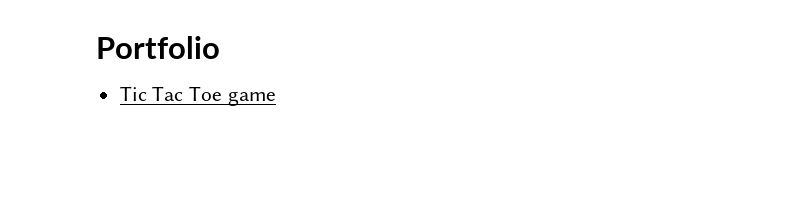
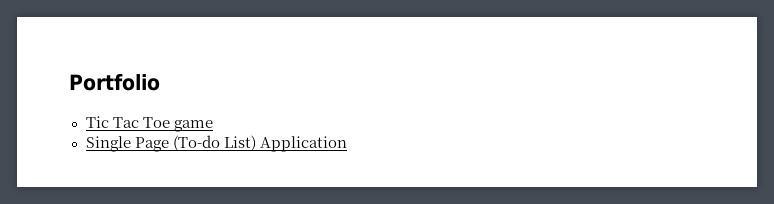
+ Single Page (To-do List) Application

